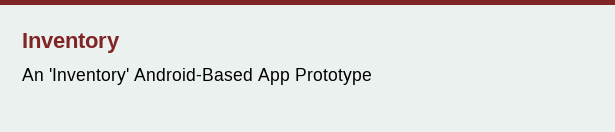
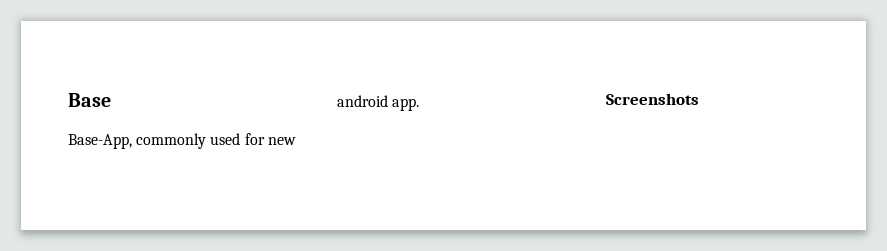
- Inventory
- An 'Inventory' Android-Based App Prototype
+ Base
+ Base-App, commonly used for new android app.
+ Screenshots

